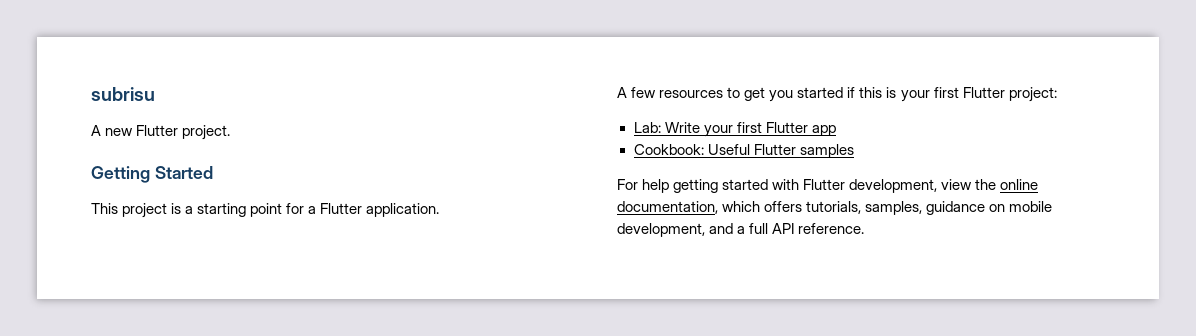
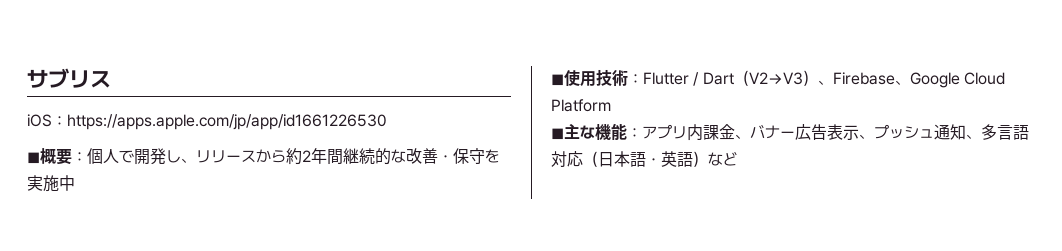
- subrisu
- A new Flutter project.
- Getting Started
- This project is a starting point for a Flutter application.
- A few resources to get you started if this is your first Flutter project:
- Lab: Write your first Flutter app
- Cookbook: Useful Flutter samples
- For help getting started with Flutter development, view the online documentation, which offers tutorials, samples, guidance on mobile development, and a full API reference.
+ サブリス
+ iOS：https://apps.apple.com/jp/app/id1661226530
+ ◼概要：個人で開発し、リリースから約2年間継続的な改善・保守を実施中
+ ◼使用技術：Flutter / Dart（V2→V3）、Firebase、Google Cloud Platform
+ ◼主な機能：アプリ内課金、バナー広告表示、プッシュ通知、多言語対応（日本語・英語）など

